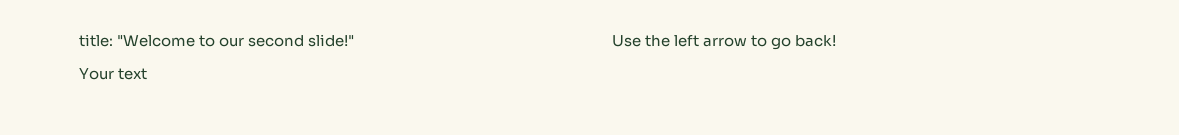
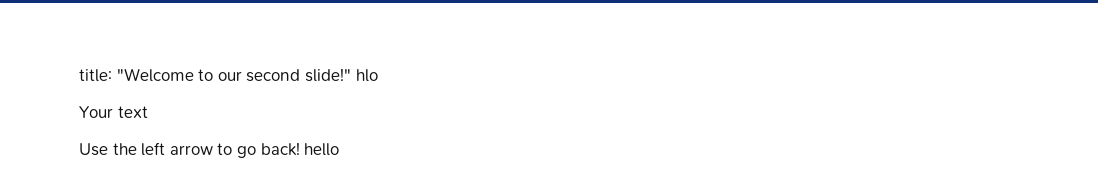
- title: "Welcome to our second slide!"
+ title: "Welcome to our second slide!" hlo
- Use the left arrow to go back!
+ Use the left arrow to go back! hello

